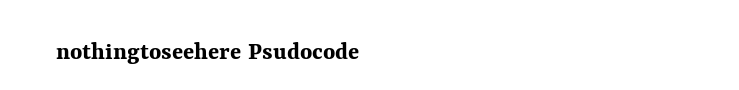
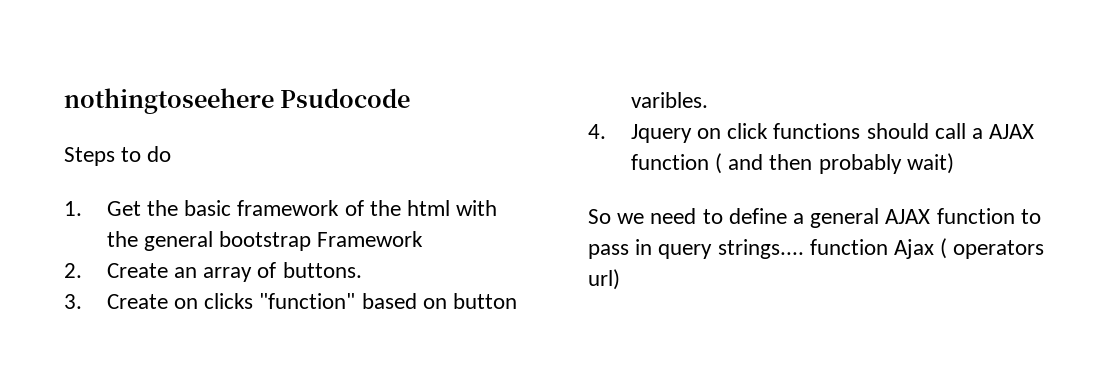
+ Steps to do
+ 1. Get the basic framework of the html with the general bootstrap Framework
+ 2. Create an array of buttons.
+ 3. Create on clicks "function" based on button varibles.
+ 4. Jquery on click functions should call a AJAX function ( and then probably wait)
+ So we need to define a general AJAX function to pass in query strings.... function Ajax ( operators url)

